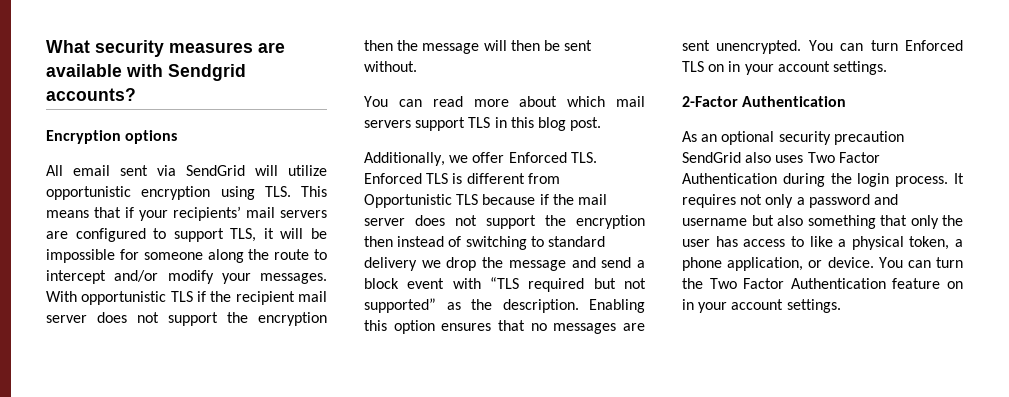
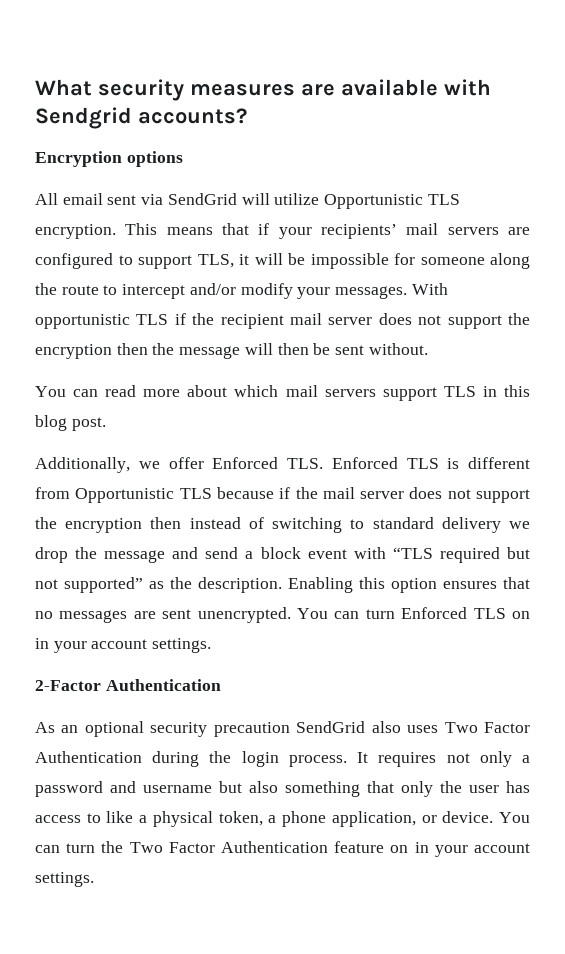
- All email sent via SendGrid will utilize opportunistic encryption using TLS. This means that if your recipients’ mail servers are configured to support TLS, it will be impossible for someone along the route to intercept and/or modify your messages.
+ All email sent via SendGrid will utilize Opportunistic TLS encryption. This means that if your recipients’ mail servers are configured to support TLS, it will be impossible for someone along the route to intercept and/or modify your messages.

